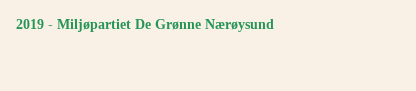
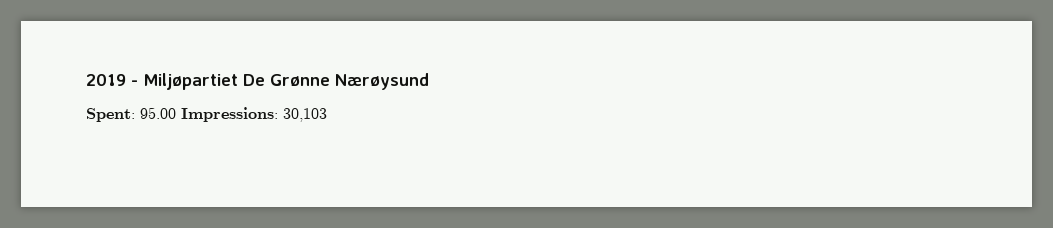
+ Spent: 95.00 Impressions: 30,103

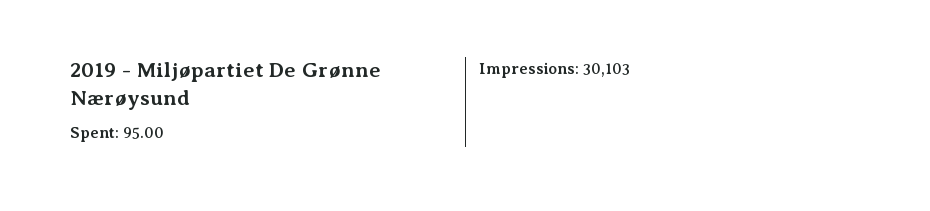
- Spent: 95.00 Impressions: 30,103
+ Spent: 95.00
+ Impressions: 30,103

